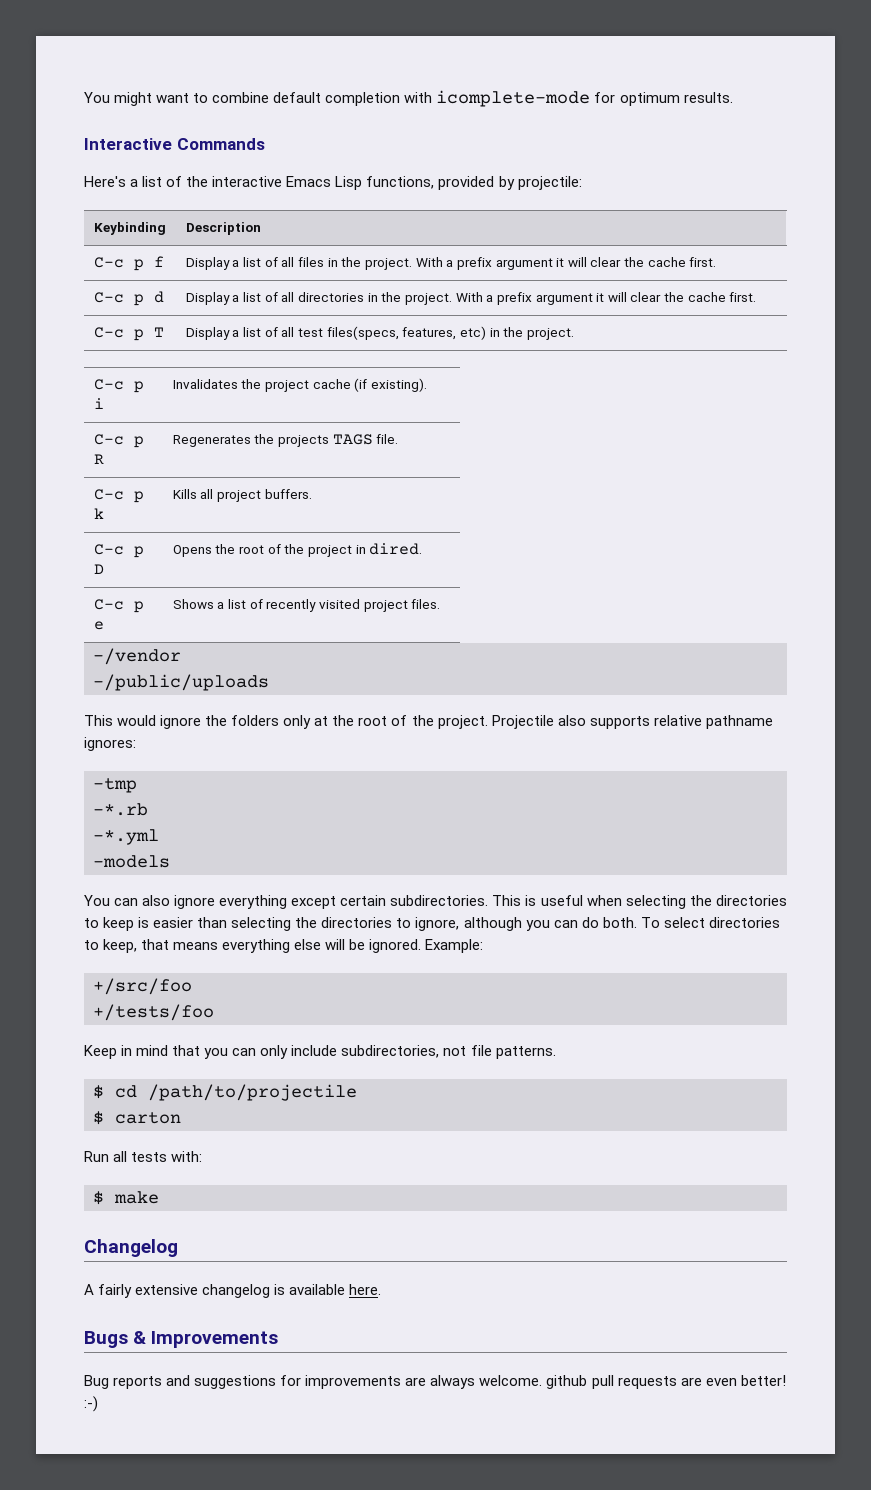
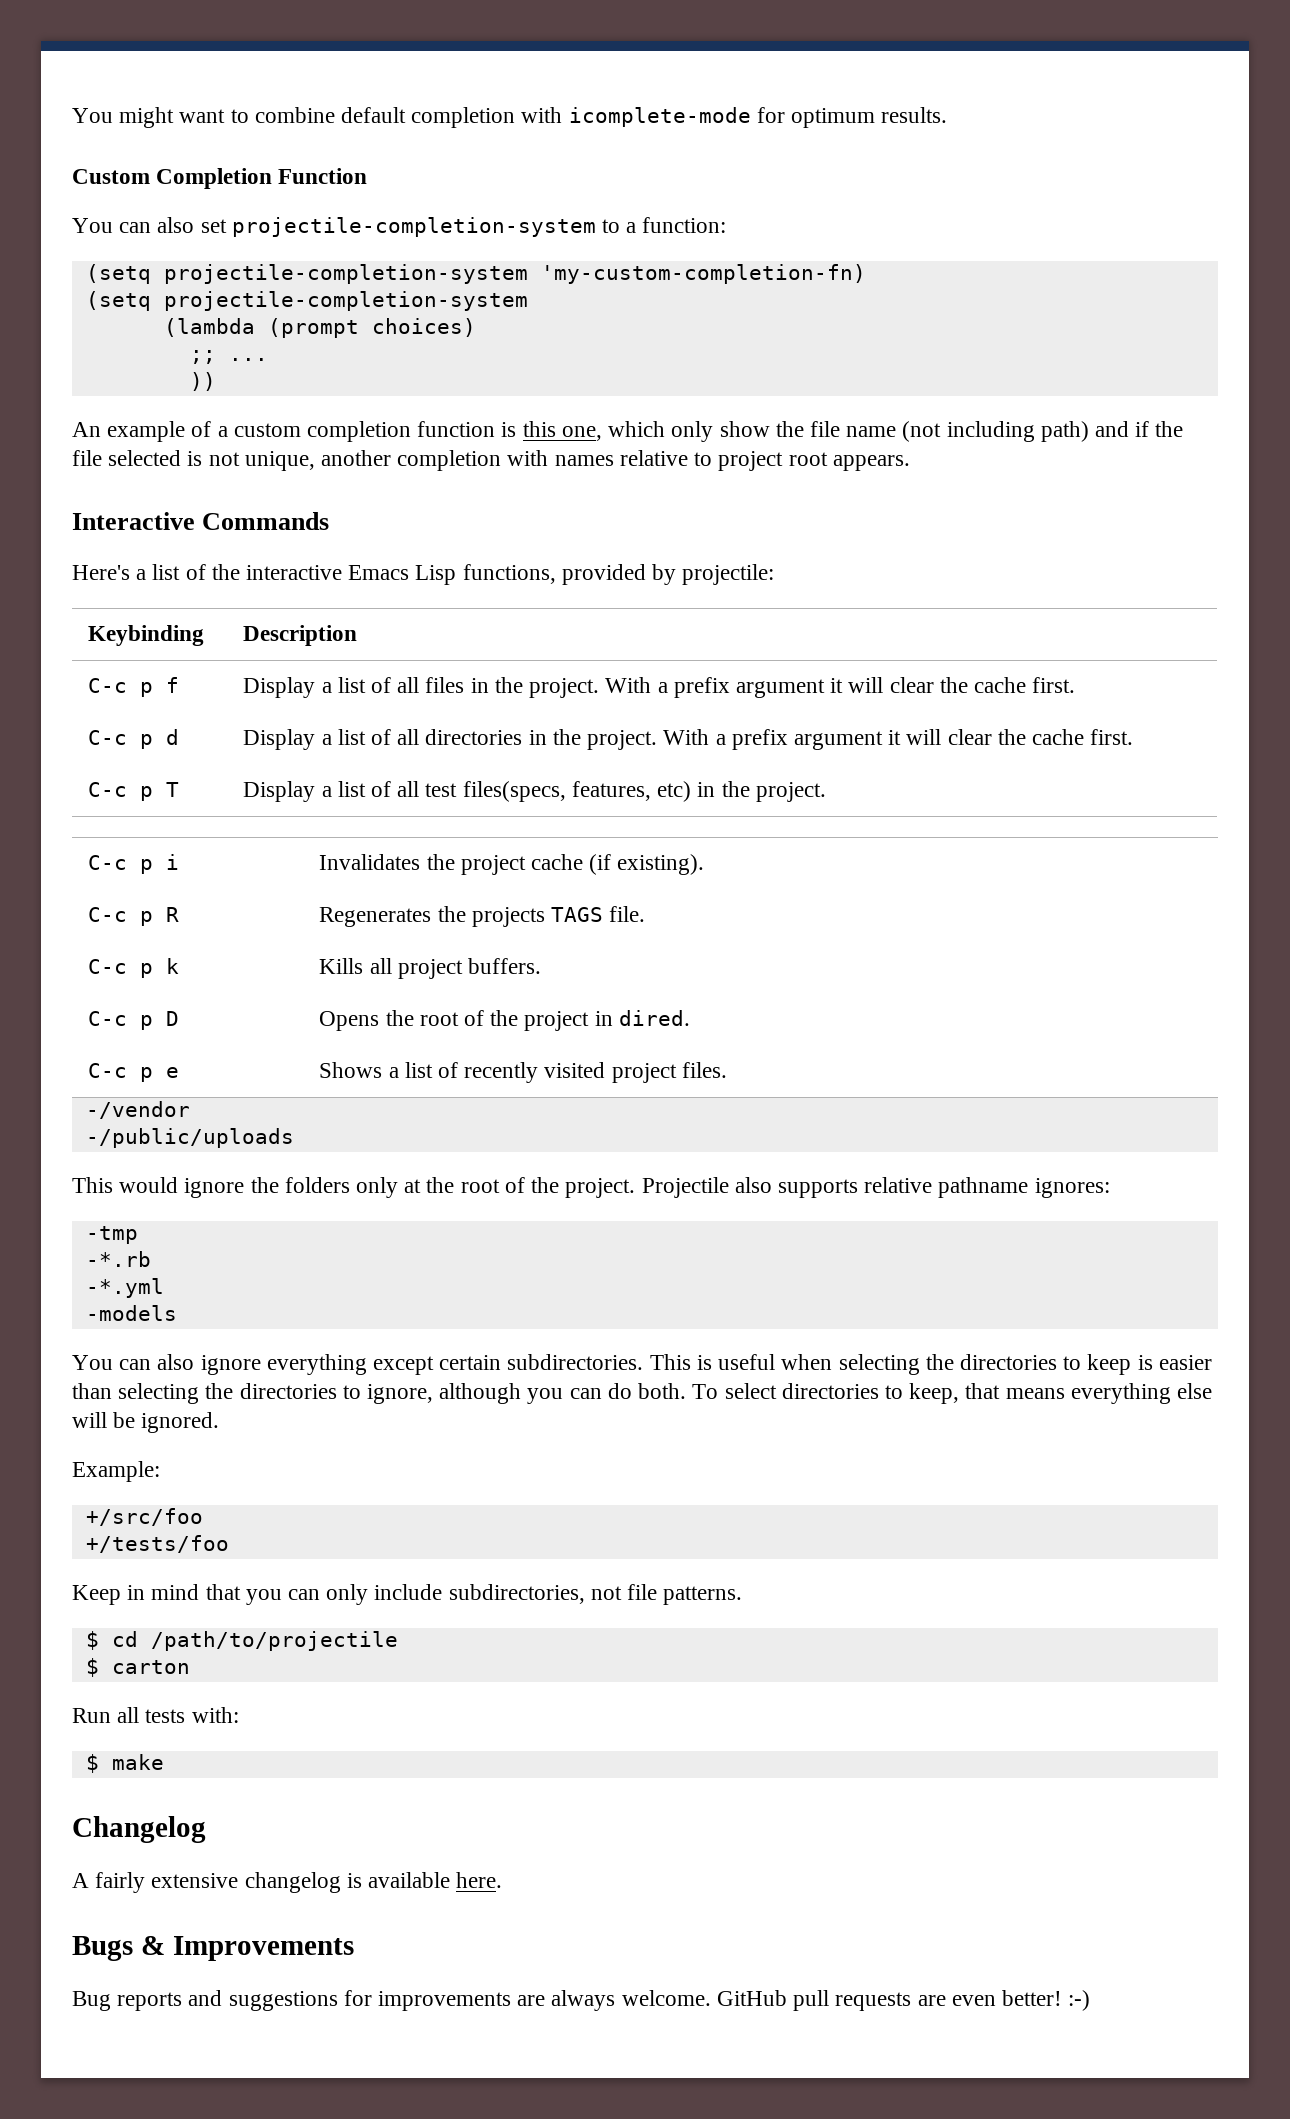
+ Custom Completion Function
+ You can also set projectile-completion-system to a function:
+ (setq projectile-completion-system 'my-custom-completion-fn)
+ (setq projectile-completion-system
+ (lambda (prompt choices)
+ ;; ...
+ ))
+ An example of a custom completion function is this one, which only show the file name (not including path) and if the file selected is not unique, another completion with names relative to project root appears.
- To select directories to keep, that means everything else will be ignored. Example:
+ To select directories to keep, that means everything else will be ignored.
+ Example:
- Bug reports and suggestions for improvements are always welcome. github pull requests are even better! :-)
+ Bug reports and suggestions for improvements are always welcome. GitHub pull requests are even better! :-)

